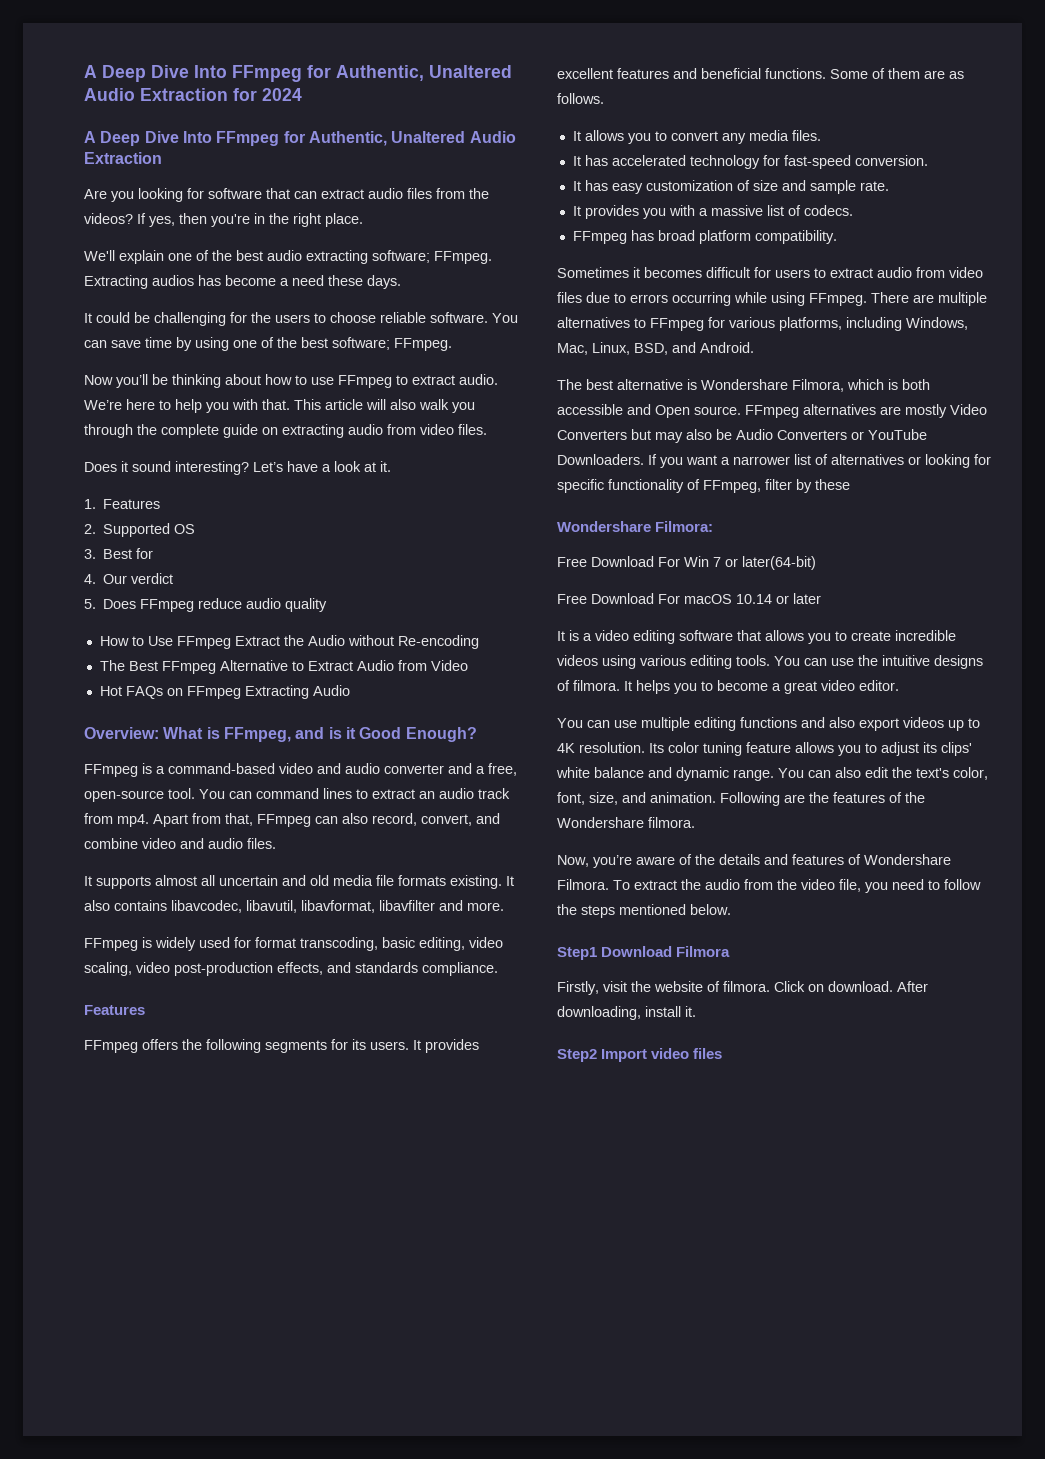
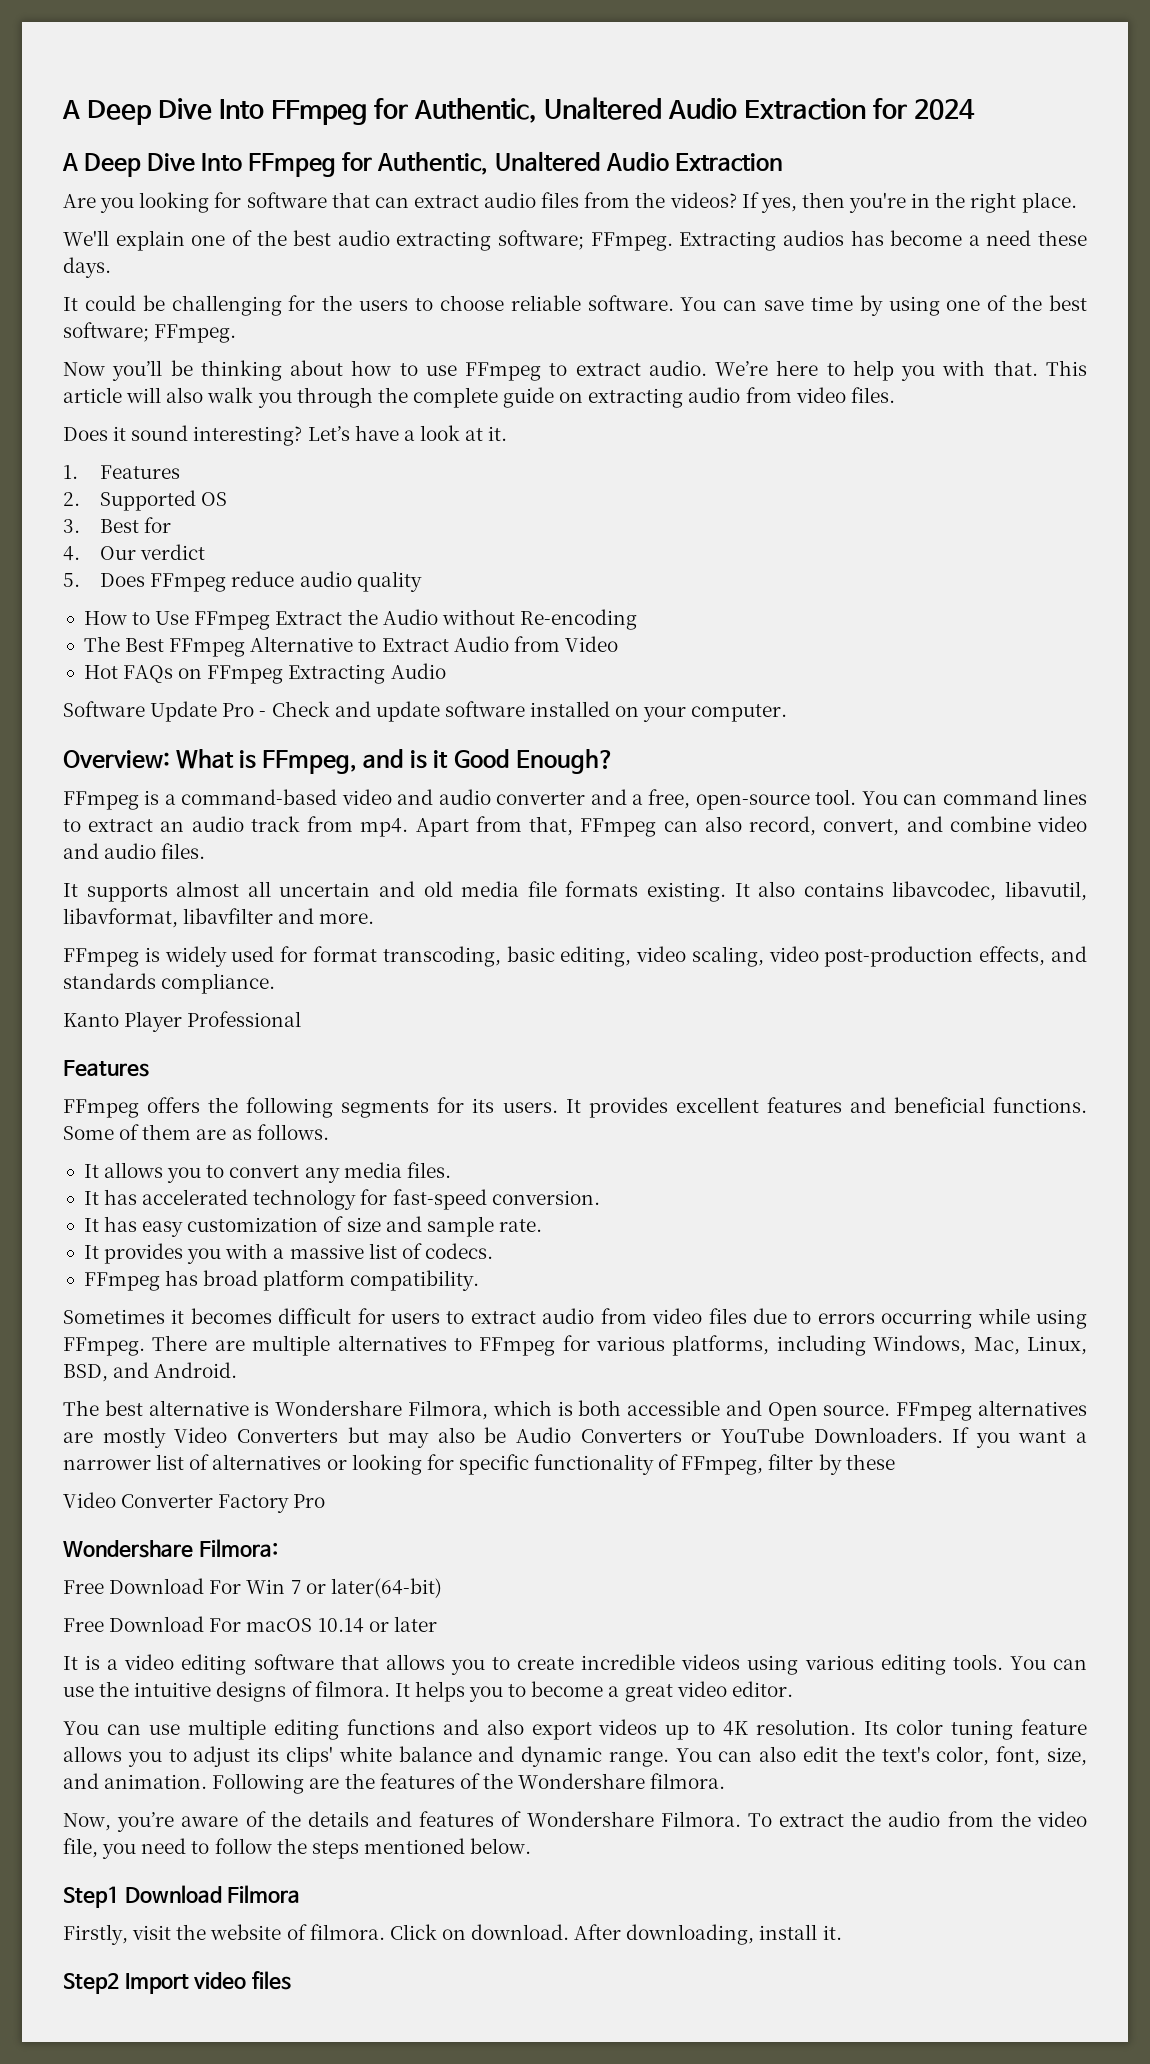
+ Software Update Pro - Check and update software installed on your computer.
+ Kanto Player Professional
+ Video Converter Factory Pro

